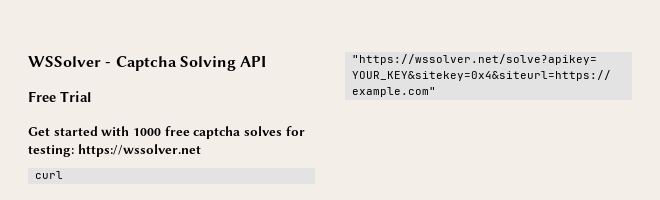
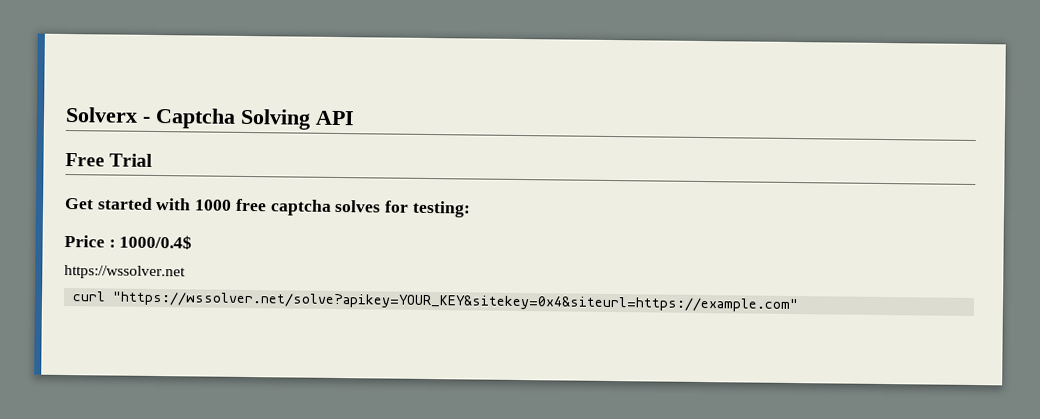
- WSSolver - Captcha Solving API
+ Solverx - Captcha Solving API
- Get started with 1000 free captcha solves for testing: https://wssolver.net
+ Get started with 1000 free captcha solves for testing:
+ Price : 1000/0.4$
+ https://wssolver.net

